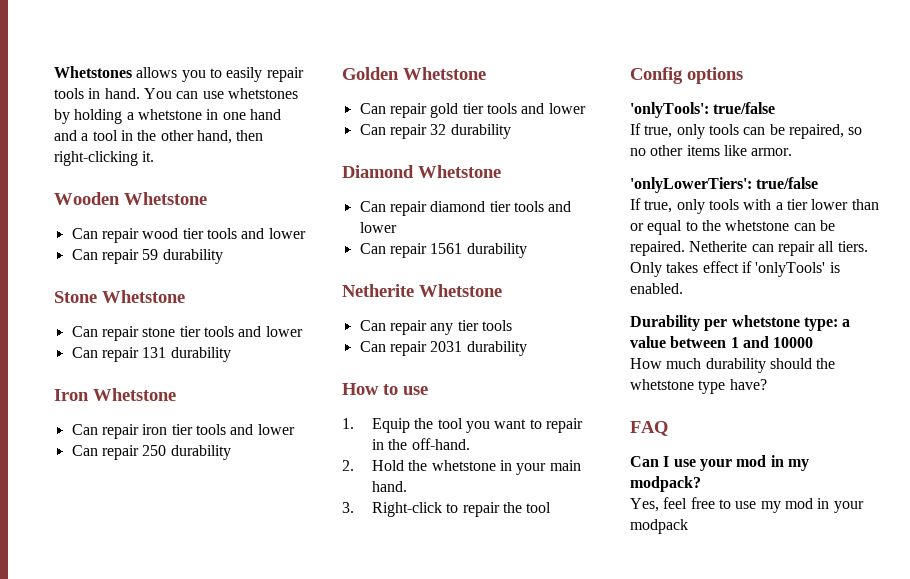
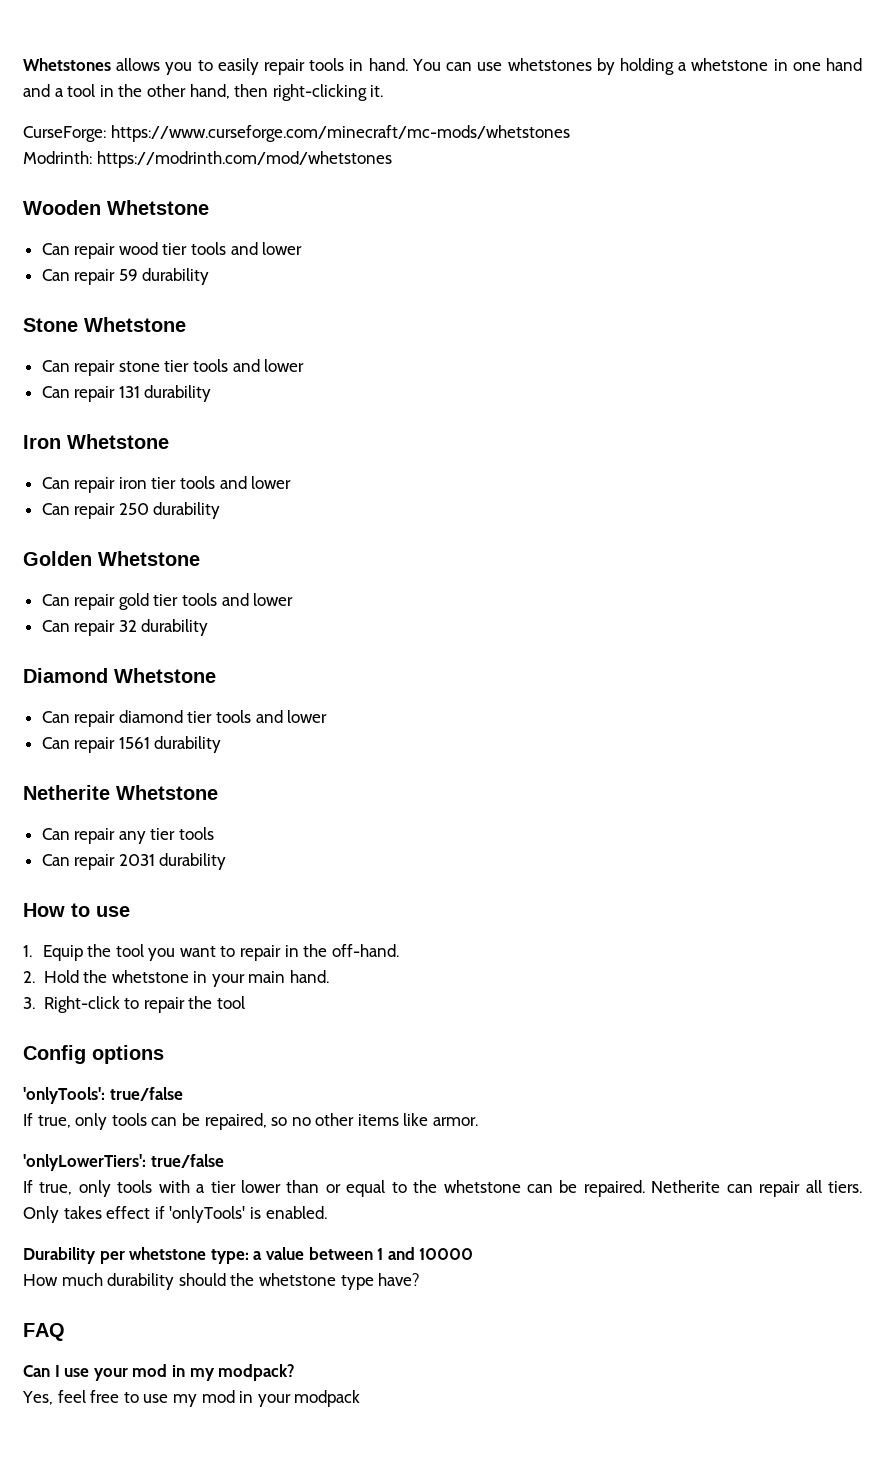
+ CurseForge: https://www.curseforge.com/minecraft/mc-mods/whetstones
+ Modrinth: https://modrinth.com/mod/whetstones

